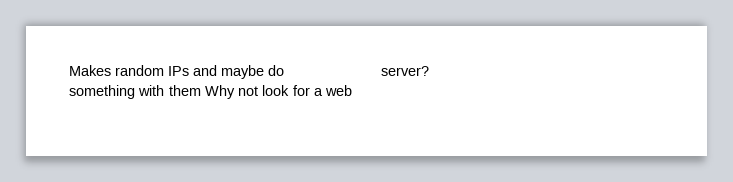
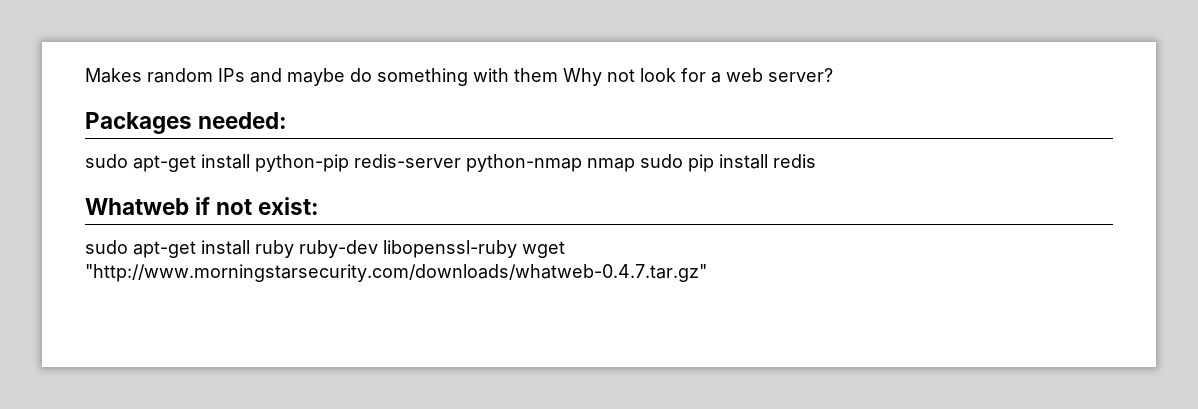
+ Packages needed:
+ sudo apt-get install python-pip redis-server python-nmap nmap sudo pip install redis
+ Whatweb if not exist:
+ sudo apt-get install ruby ruby-dev libopenssl-ruby wget "http://www.morningstarsecurity.com/downloads/whatweb-0.4.7.tar.gz"

